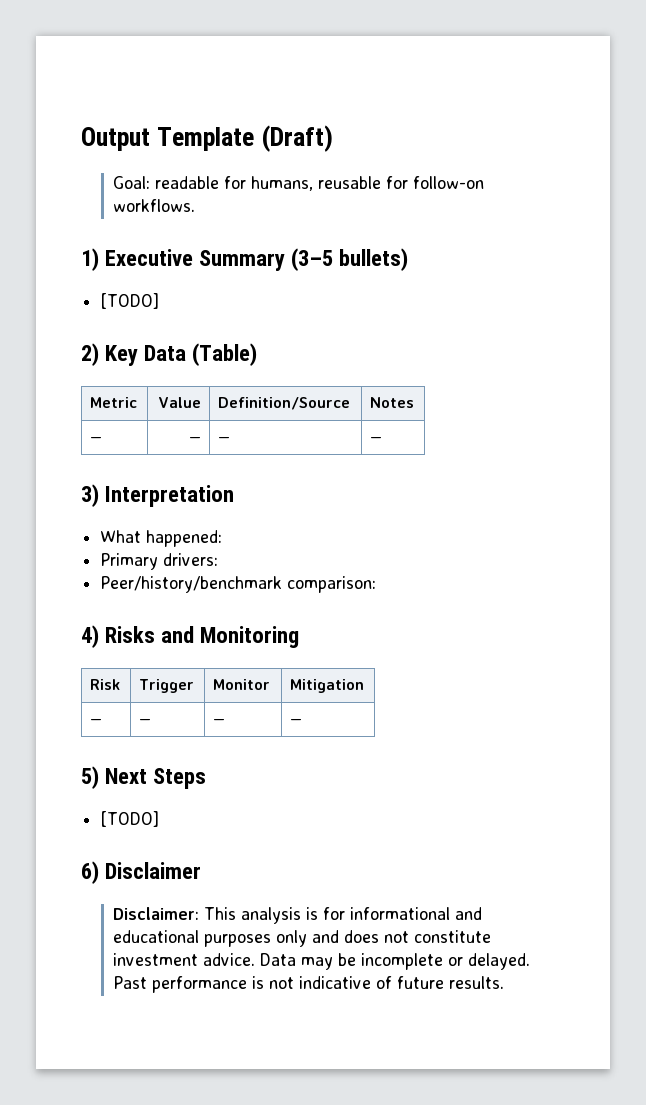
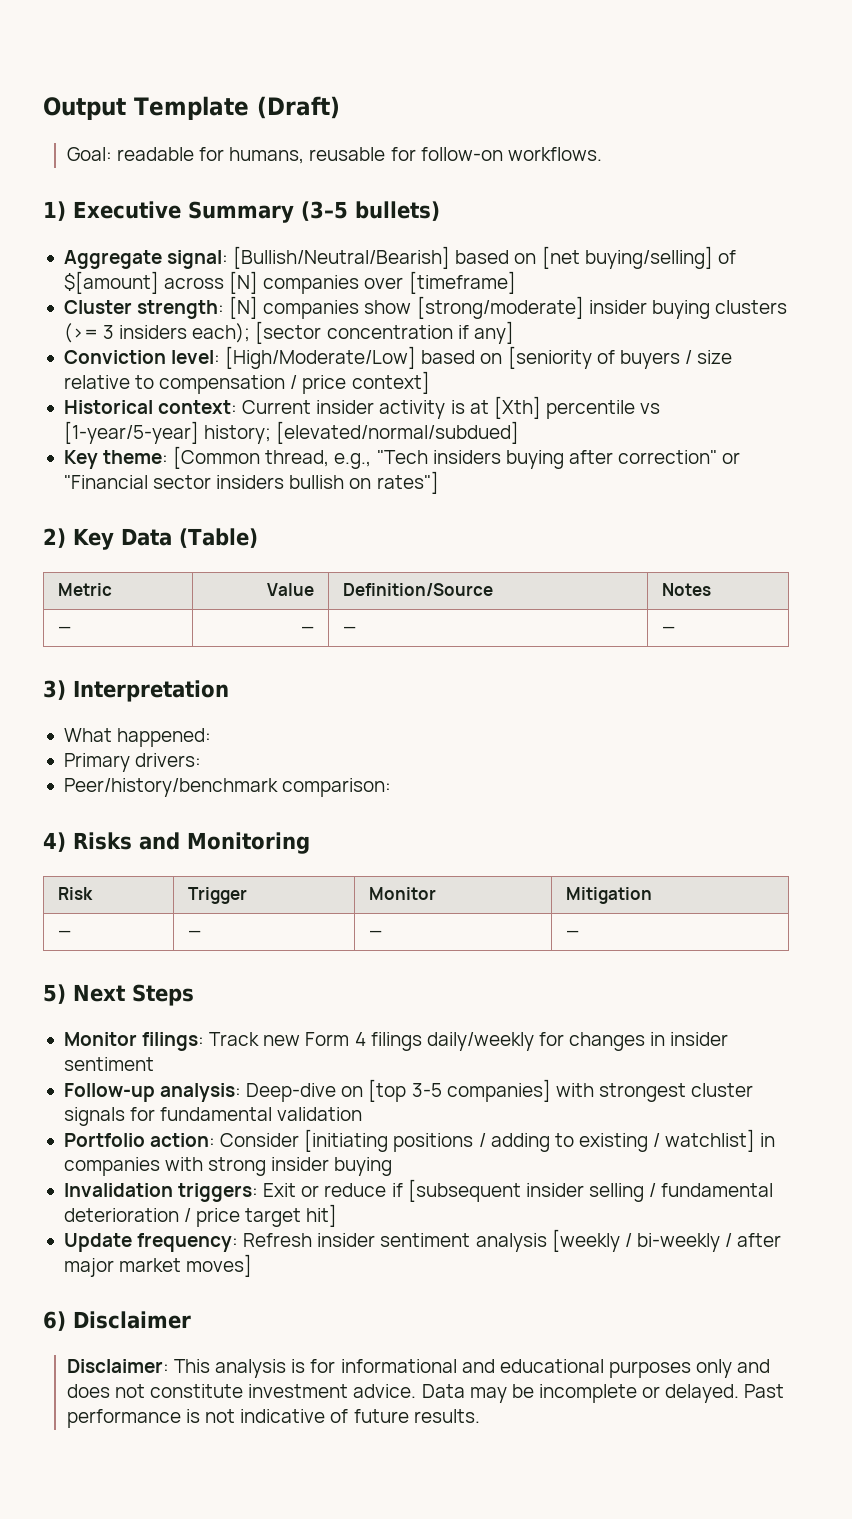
  1) Executive Summary (3–5 bullets)
- [TODO]
+ Aggregate signal: [Bullish/Neutral/Bearish] based on [net buying/selling] of $[amount] across [N] companies over [timeframe]
+ Cluster strength: [N] companies show [strong/moderate] insider buying clusters (>= 3 insiders each); [sector concentration if any]
+ Conviction level: [High/Moderate/Low] based on [seniority of buyers / size relative to compensation / price context]
+ Historical context: Current insider activity is at [Xth] percentile vs [1-year/5-year] history; [elevated/normal/subdued]
+ Key theme: [Common thread, e.g., "Tech insiders buying after correction" or "Financial sector insiders bullish on rates"]
  5) Next Steps
- [TODO]
+ Monitor filings: Track new Form 4 filings daily/weekly for changes in insider sentiment
+ Follow-up analysis: Deep-dive on [top 3-5 companies] with strongest cluster signals for fundamental validation
+ Portfolio action: Consider [initiating positions / adding to existing / watchlist] in companies with strong insider buying
+ Invalidation triggers: Exit or reduce if [subsequent insider selling / fundamental deterioration / price target hit]
+ Update frequency: Refresh insider sentiment analysis [weekly / bi-weekly / after major market moves]

